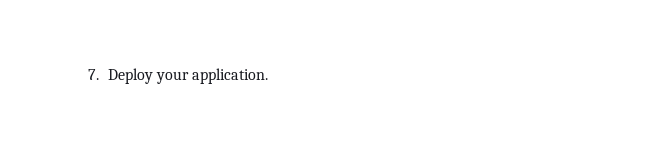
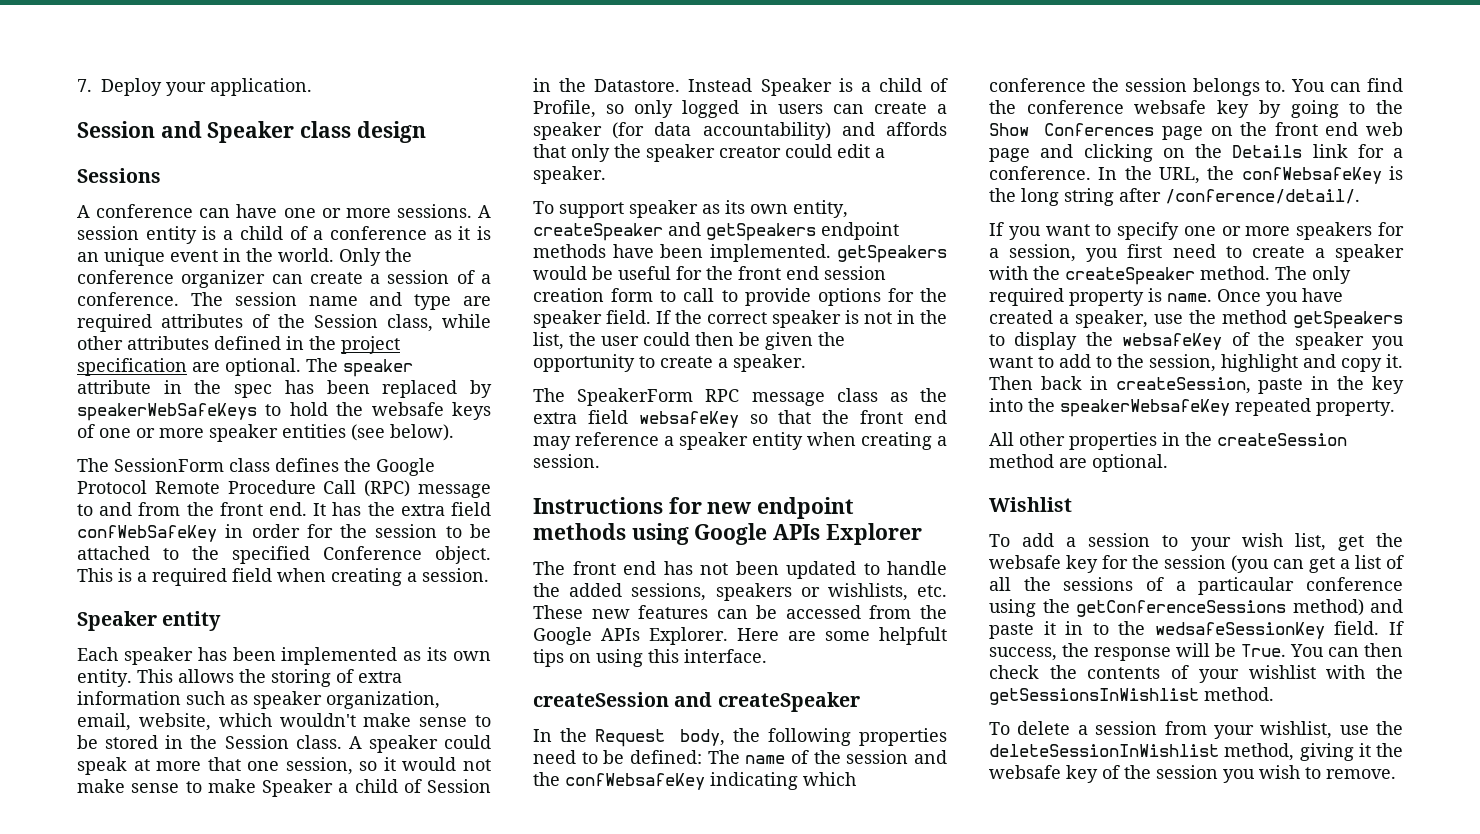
+ Session and Speaker class design
+ Sessions
+ A conference can have one or more sessions. A session entity is a child of a conference as it is an unique event in the world. Only the conference organizer can create a session of a conference. The session name and type are required attributes of the Session class, while other attributes defined in the project specification are optional. The speaker attribute in the spec has been replaced by speakerWebSafeKeys to hold the websafe keys of one or more speaker entities (see below).
+ The SessionForm class defines the Google Protocol Remote Procedure Call (RPC) message to and from the front end. It has the extra field confWebSafeKey in order for the session to be attached to the specified Conference object. This is a required field when creating a session.
+ Speaker entity
+ Each speaker has been implemented as its own entity. This allows the storing of extra information such as speaker organization, email, website, which wouldn't make sense to be stored in the Session class. A speaker could speak at more that one session, so it would not make sense to make Speaker a child of Session in the Datastore. Instead Speaker is a child of Profile, so only logged in users can create a speaker (for data accountability) and affords that only the speaker creator could edit a speaker.
+ To support speaker as its own entity, createSpeaker and getSpeakers endpoint methods have been implemented. getSpeakers would be useful for the front end session creation form to call to provide options for the speaker field. If the correct speaker is not in the list, the user could then be given the opportunity to create a speaker.
+ The SpeakerForm RPC message class as the extra field websafeKey so that the front end may reference a speaker entity when creating a session.
+ Instructions for new endpoint methods using Google APIs Explorer
+ The front end has not been updated to handle the added sessions, speakers or wishlists, etc. These new features can be accessed from the Google APIs Explorer. Here are some helpfult tips on using this interface.
+ createSession and createSpeaker
+ In the Request body, the following properties need to be defined: The name of the session and the confWebsafeKey indicating which conference the session belongs to. You can find the conference websafe key by going to the Show Conferences page on the front end web page and clicking on the Details link for a conference. In the URL, the confWebsafeKey is the long string after /conference/detail/.
+ If you want to specify one or more speakers for a session, you first need to create a speaker with the createSpeaker method. The only required property is name. Once you have created a speaker, use the method getSpeakers to display the websafeKey of the speaker you want to add to the session, highlight and copy it. Then back in createSession, paste in the key into the speakerWebsafeKey repeated property.
+ All other properties in the createSession method are optional.
+ Wishlist
+ To add a session to your wish list, get the websafe key for the session (you can get a list of all the sessions of a particaular conference using the getConferenceSessions method) and paste it in to the wedsafeSessionKey field. If success, the response will be True. You can then check the contents of your wishlist with the getSessionsInWishlist method.
+ To delete a session from your wishlist, use the deleteSessionInWishlist method, giving it the websafe key of the session you wish to remove.

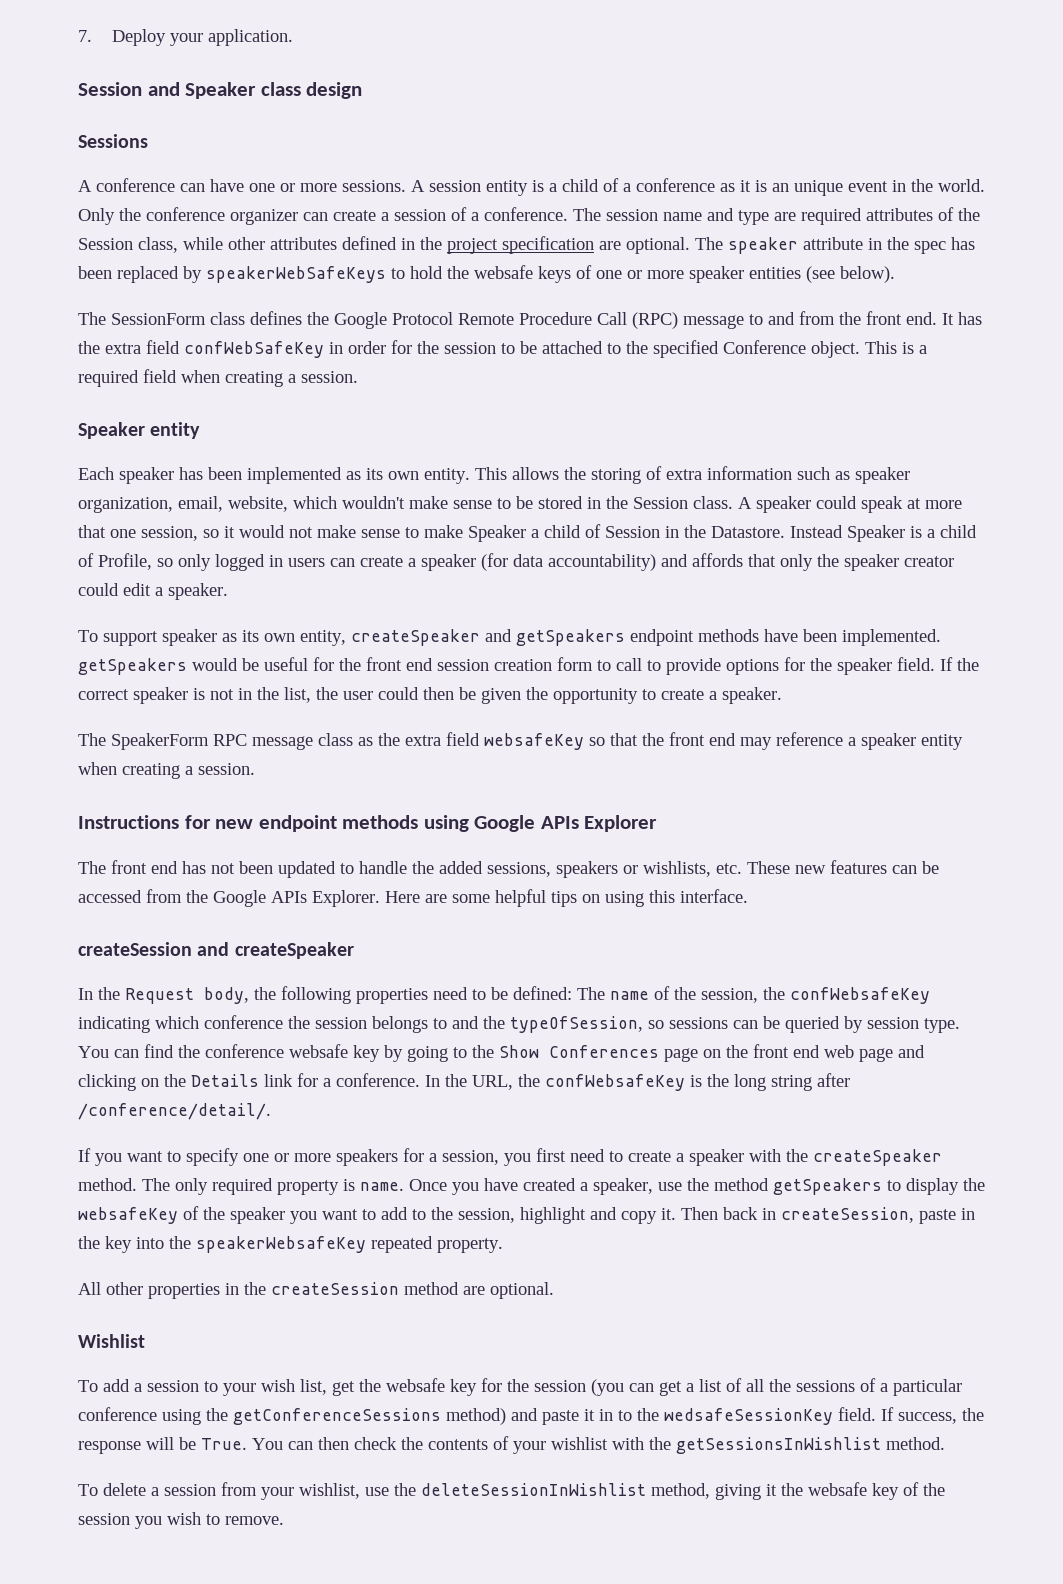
- Here are some helpfult tips on using this interface.
+ Here are some helpful tips on using this interface.
- In the Request body, the following properties need to be defined: The name of the session and the confWebsafeKey indicating which conference the session belongs to.
+ In the Request body, the following properties need to be defined: The name of the session, the confWebsafeKey indicating which conference the session belongs to and the typeOfSession, so sessions can be queried by session type.
- To add a session to your wish list, get the websafe key for the session (you can get a list of all the sessions of a particaular conference using the getConferenceSessions method) and paste it in to the wedsafeSessionKey field.
+ To add a session to your wish list, get the websafe key for the session (you can get a list of all the sessions of a particular conference using the getConferenceSessions method) and paste it in to the wedsafeSessionKey field.

